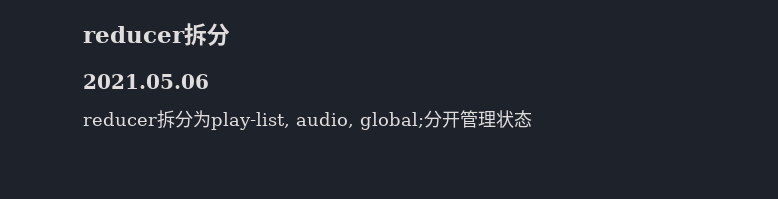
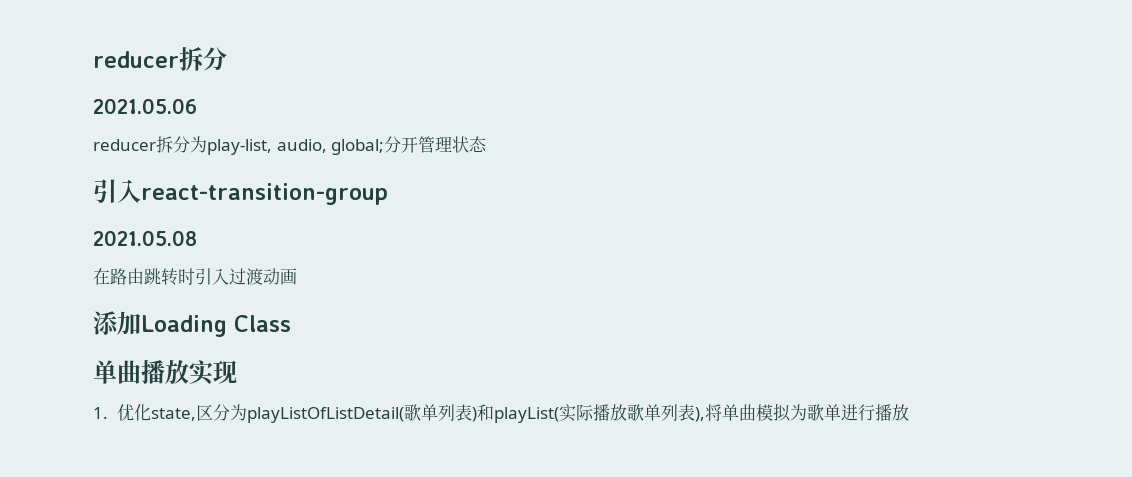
+ 引入react-transition-group
+ 2021.05.08
+ 在路由跳转时引入过渡动画
+ 添加Loading Class
+ 单曲播放实现
+ 1.优化state,区分为playListOfListDetail(歌单列表)和playList(实际播放歌单列表),将单曲模拟为歌单进行播放

